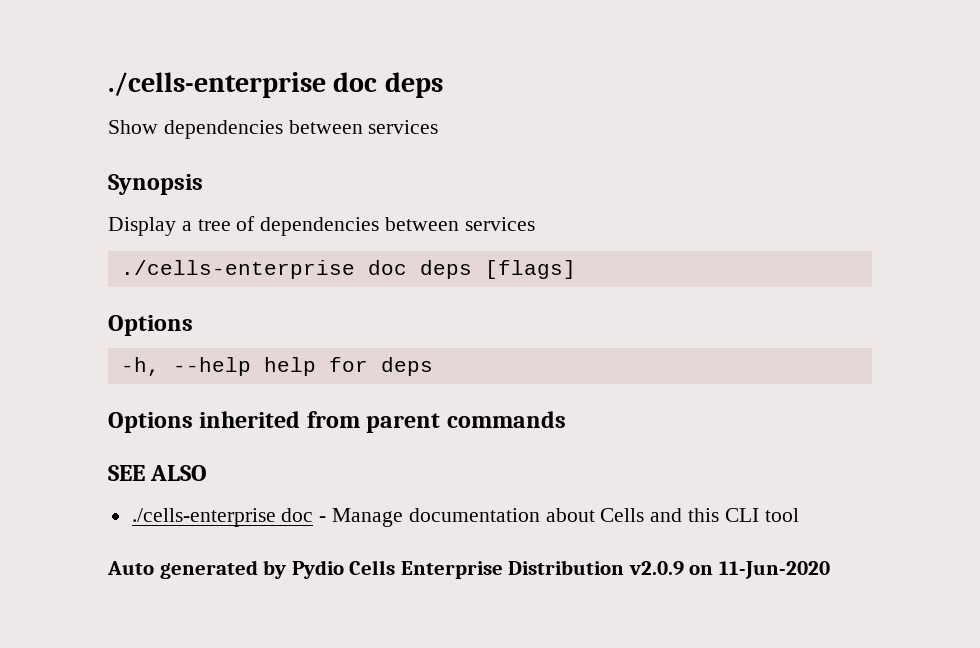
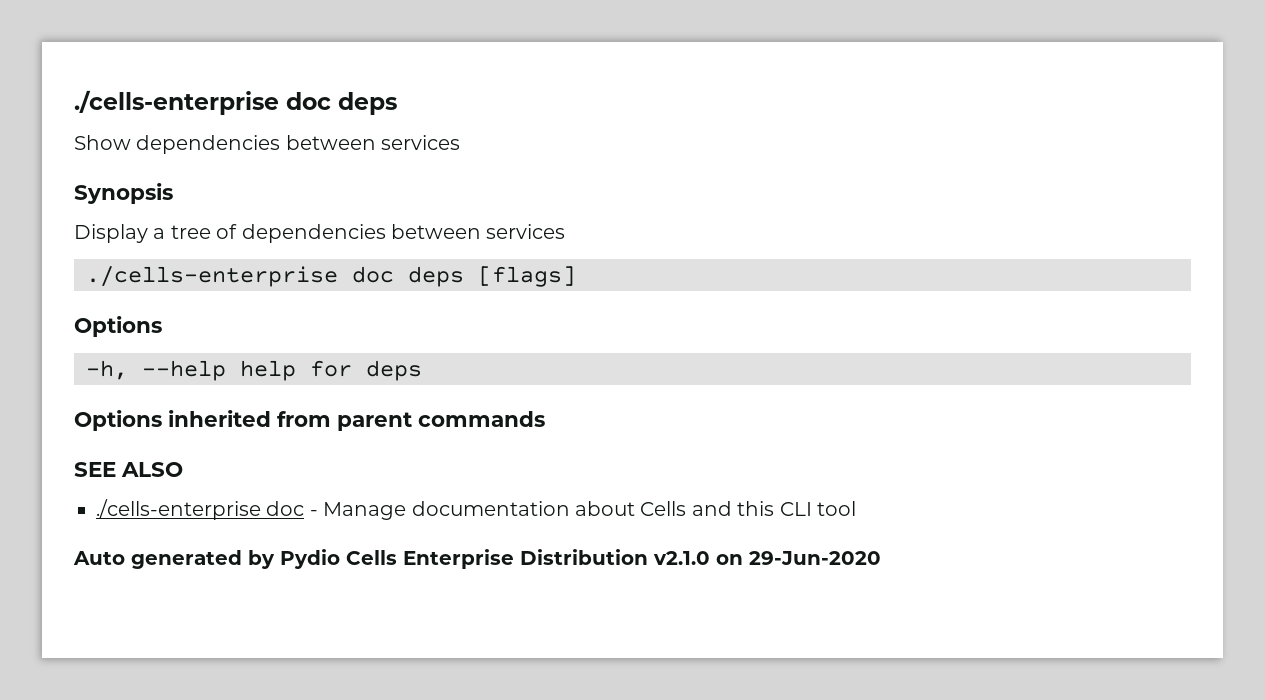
- Auto generated by Pydio Cells Enterprise Distribution v2.0.9 on 11-Jun-2020
+ Auto generated by Pydio Cells Enterprise Distribution v2.1.0 on 29-Jun-2020

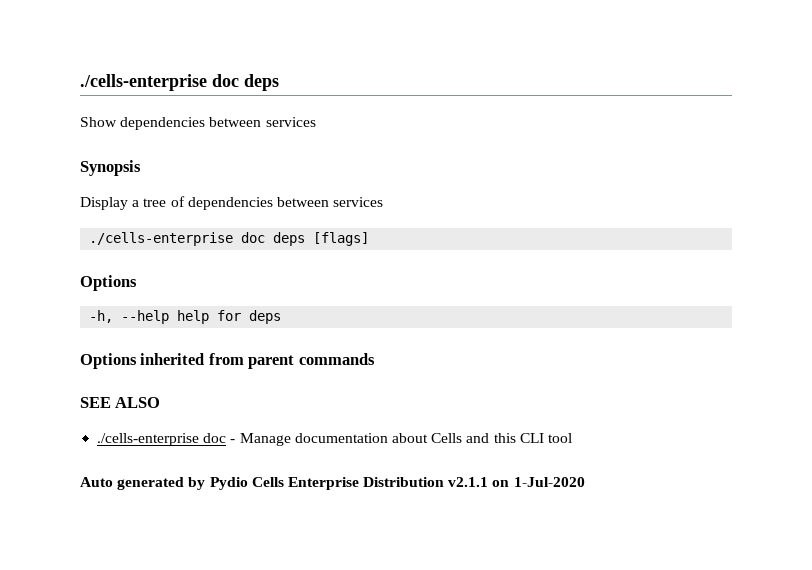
- Auto generated by Pydio Cells Enterprise Distribution v2.1.0 on 29-Jun-2020
+ Auto generated by Pydio Cells Enterprise Distribution v2.1.1 on 1-Jul-2020

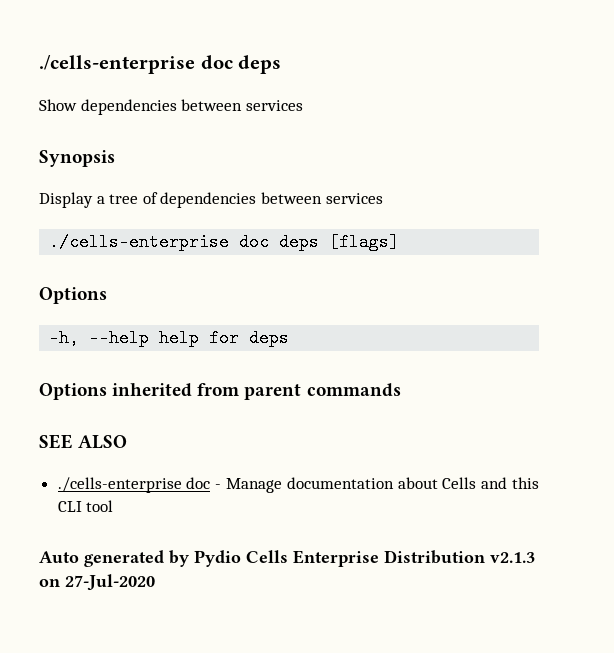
- Auto generated by Pydio Cells Enterprise Distribution v2.1.1 on 1-Jul-2020
+ Auto generated by Pydio Cells Enterprise Distribution v2.1.3 on 27-Jul-2020

